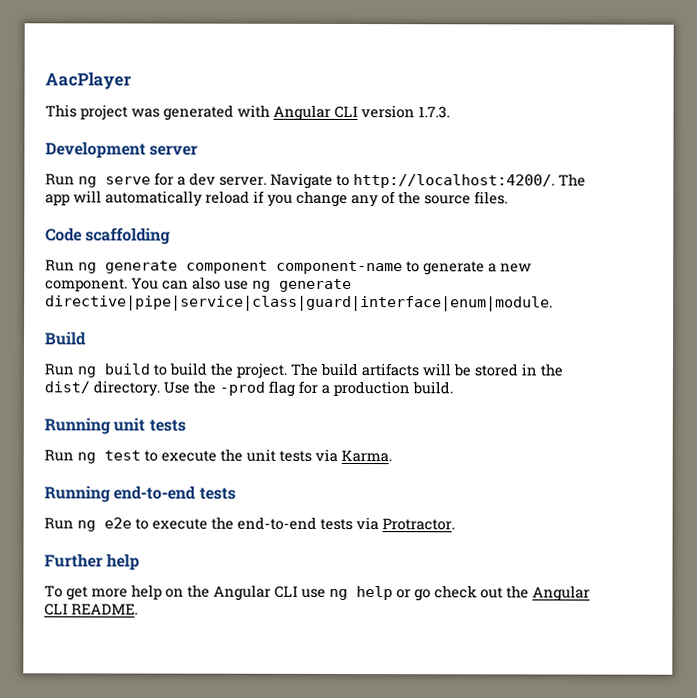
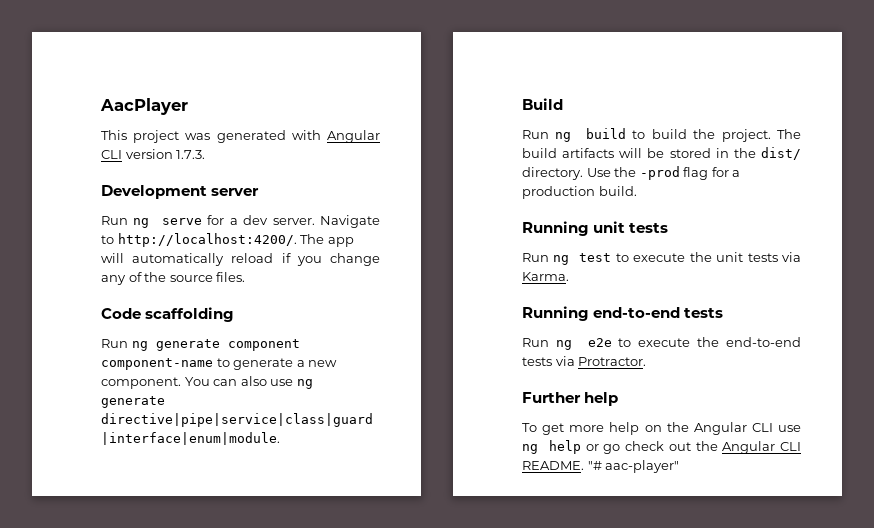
+ "# aac-player"

